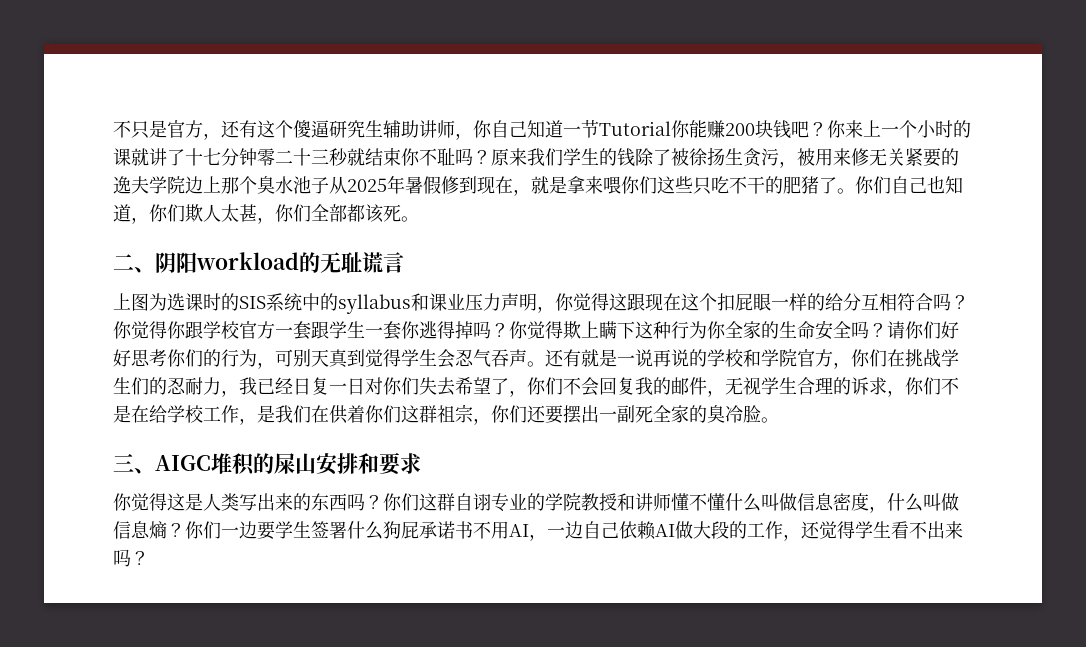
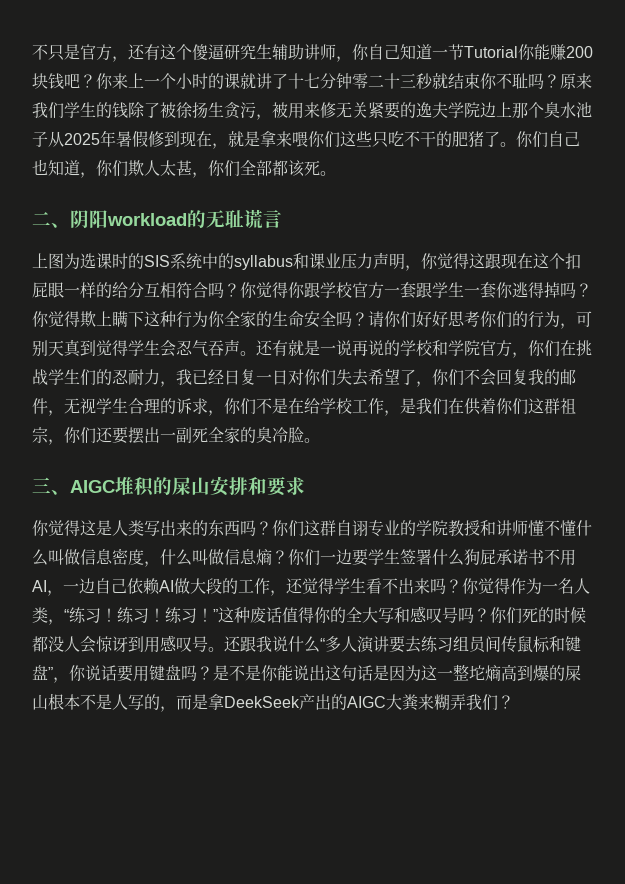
+ 你觉得作为一名人类，“练习！练习！练习！”这种废话值得你的全大写和感叹号吗？你们死的时候都没人会惊讶到用感叹号。还跟我说什么“多人演讲要去练习组员间传鼠标和键盘”，你说话要用键盘吗？是不是你能说出这句话是因为这一整坨熵高到爆的屎山根本不是人写的，而是拿DeekSeek产出的AIGC大粪来糊弄我们？

